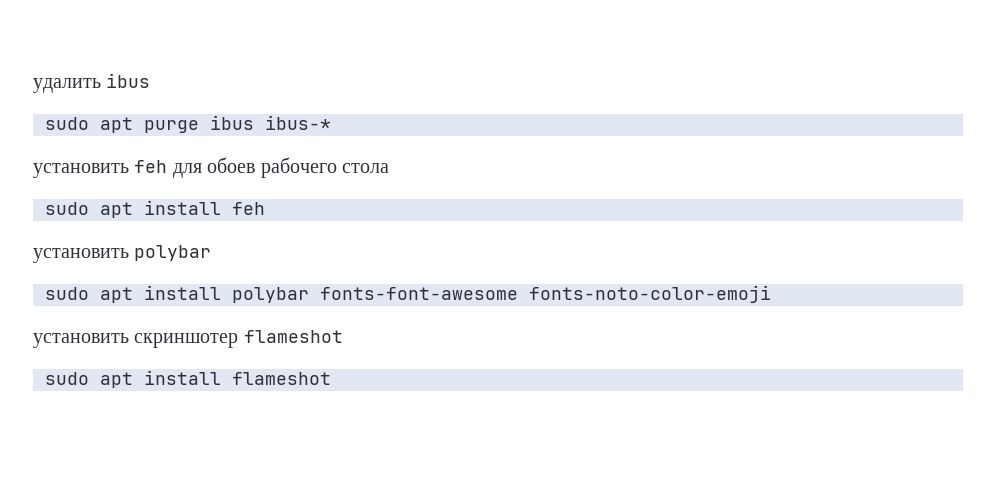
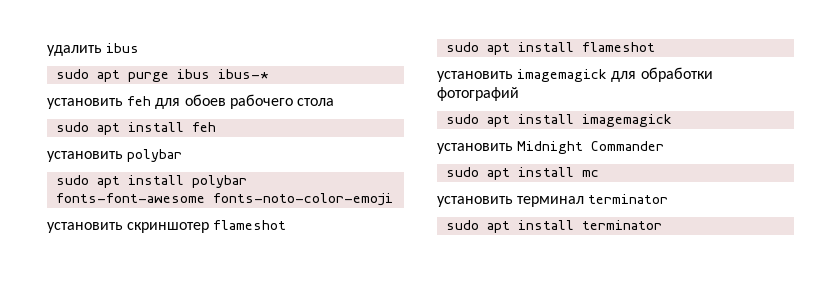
+ установить imagemagick для обработки фотографий
+ sudo apt install imagemagick
+ установить Midnight Commander
+ sudo apt install mc
+ установить терминал terminator
+ sudo apt install terminator

